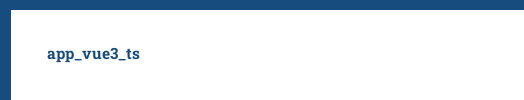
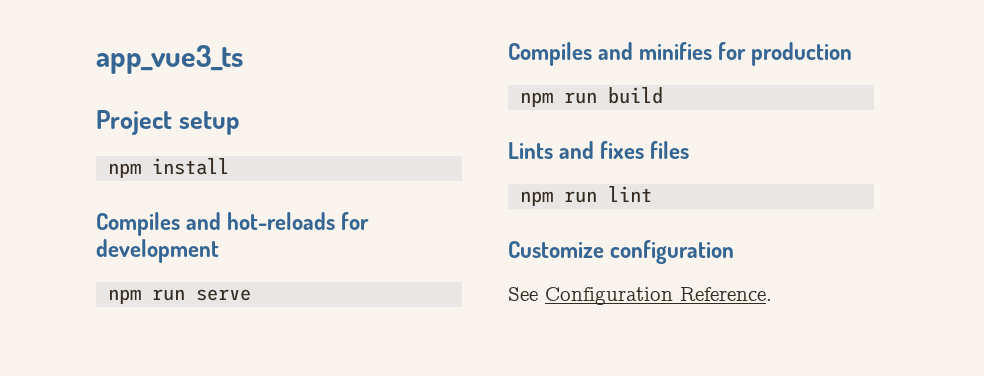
+ Project setup
+ npm install
+ Compiles and hot-reloads for development
+ npm run serve
+ Compiles and minifies for production
+ npm run build
+ Lints and fixes files
+ npm run lint
+ Customize configuration
+ See Configuration Reference.

